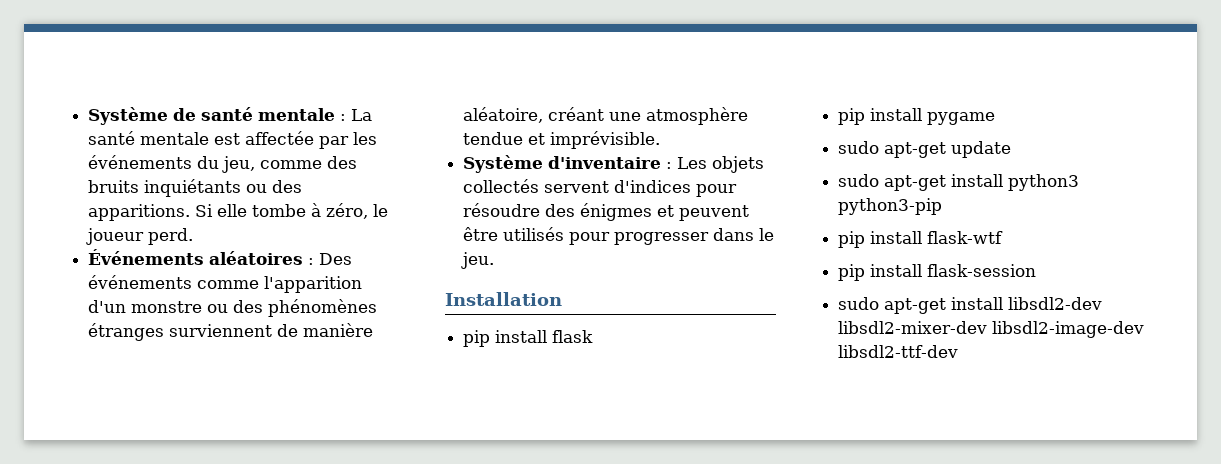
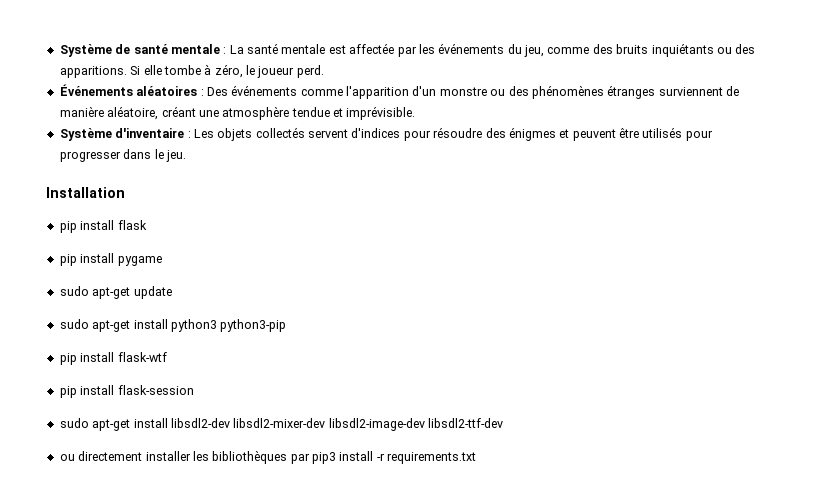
+ ou directement installer les bibliothèques par pip3 install -r requirements.txt

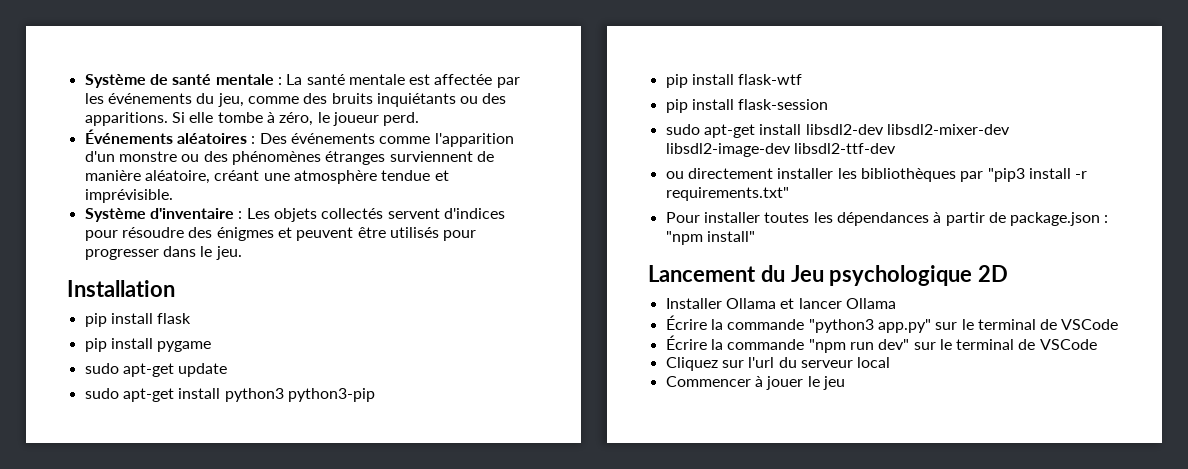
- ou directement installer les bibliothèques par pip3 install -r requirements.txt
+ ou directement installer les bibliothèques par "pip3 install -r requirements.txt"
+ Pour installer toutes les dépendances à partir de package.json : "npm install"
+ Lancement du Jeu psychologique 2D
+ Installer Ollama et lancer Ollama
+ Écrire la commande "python3 app.py" sur le terminal de VSCode
+ Écrire la commande "npm run dev" sur le terminal de VSCode
+ Cliquez sur l'url du serveur local
+ Commencer à jouer le jeu

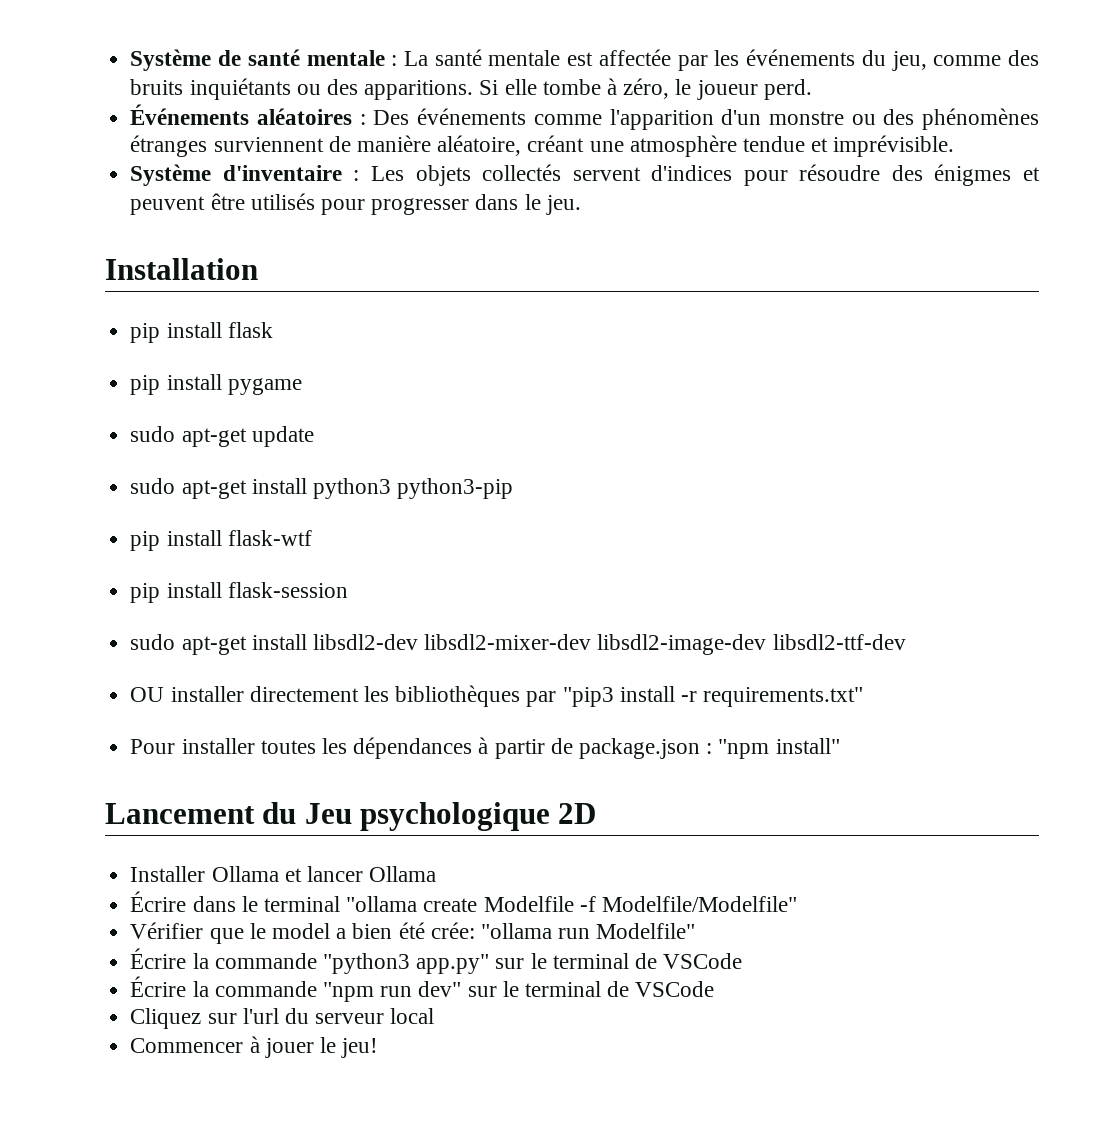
- ou directement installer les bibliothèques par "pip3 install -r requirements.txt"
+ OU installer directement les bibliothèques par "pip3 install -r requirements.txt"
+ Écrire dans le terminal "ollama create Modelfile -f Modelfile/Modelfile"
+ Vérifier que le model a bien été crée: "ollama run Modelfile"
- Commencer à jouer le jeu
+ Commencer à jouer le jeu!

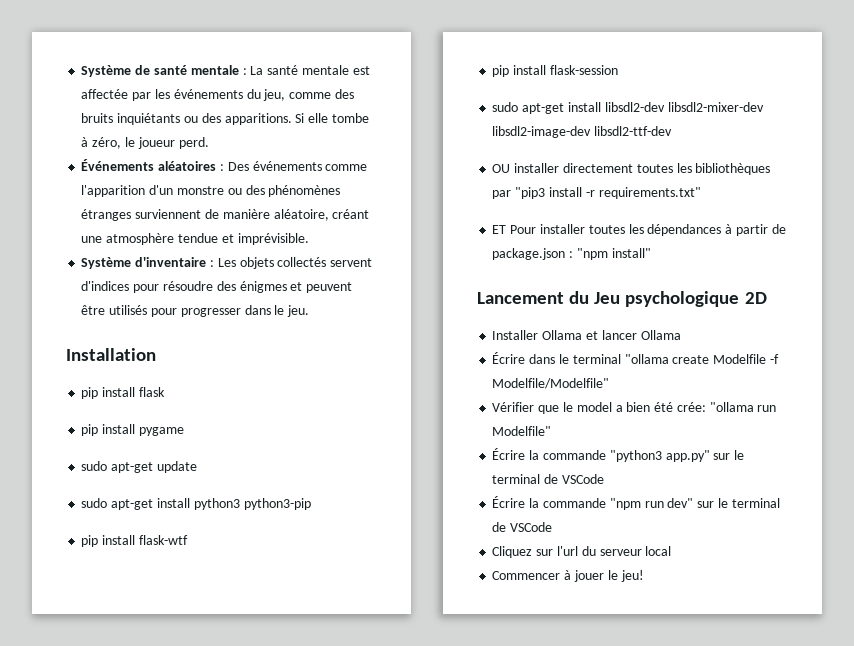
- OU installer directement les bibliothèques par "pip3 install -r requirements.txt"
+ OU installer directement toutes les bibliothèques par "pip3 install -r requirements.txt"
- Pour installer toutes les dépendances à partir de package.json : "npm install"
+ ET Pour installer toutes les dépendances à partir de package.json : "npm install"

